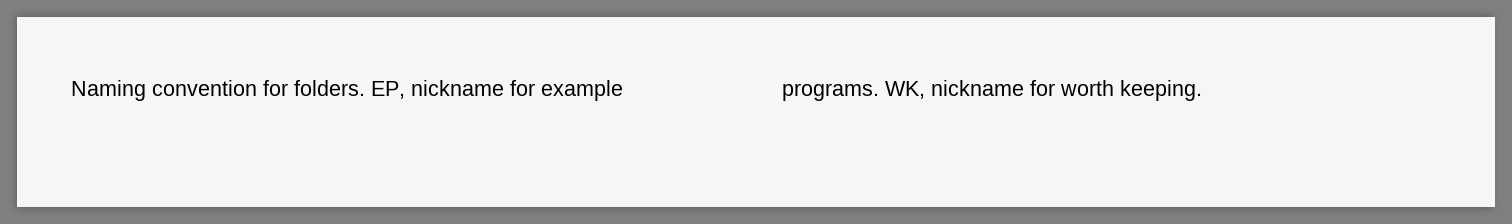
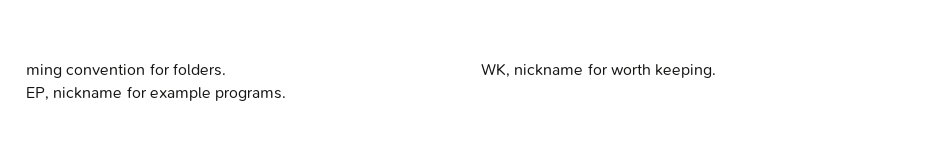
- Naming convention for folders. EP, nickname for example programs. WK, nickname for worth keeping.
+ ming convention for folders.
+ EP, nickname for example programs.
+ WK, nickname for worth keeping.

